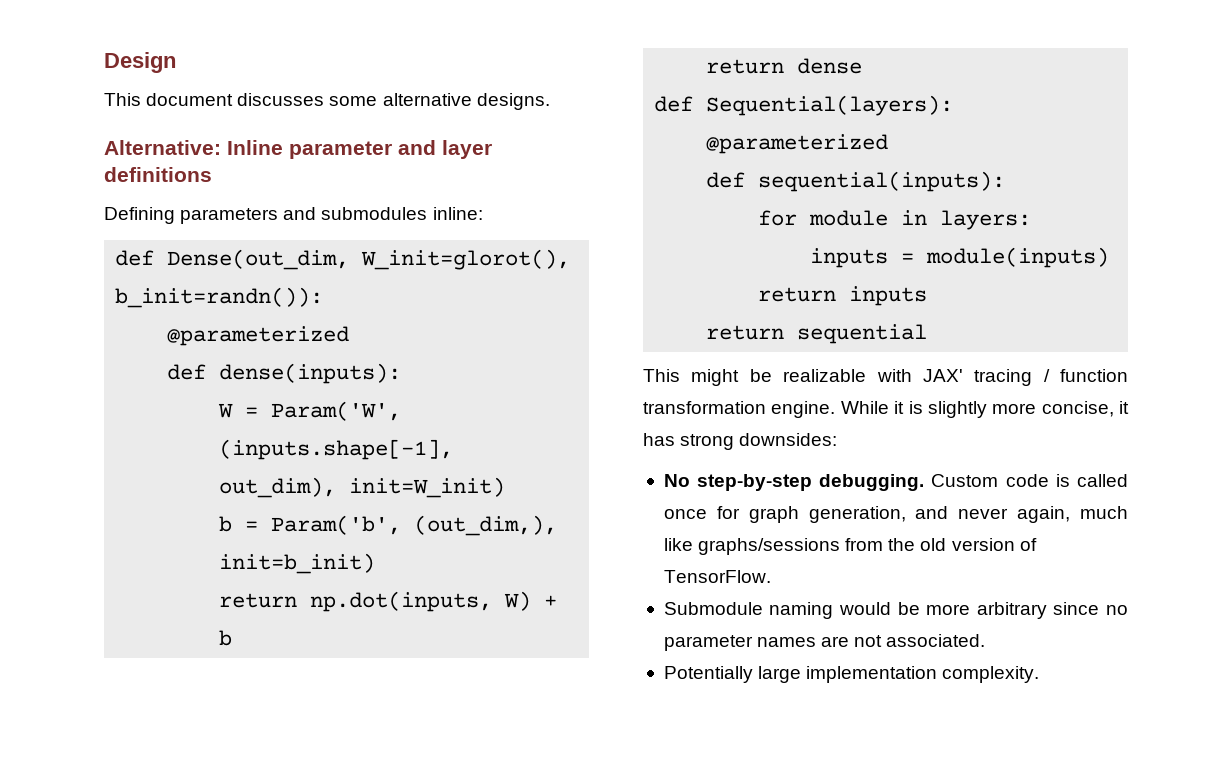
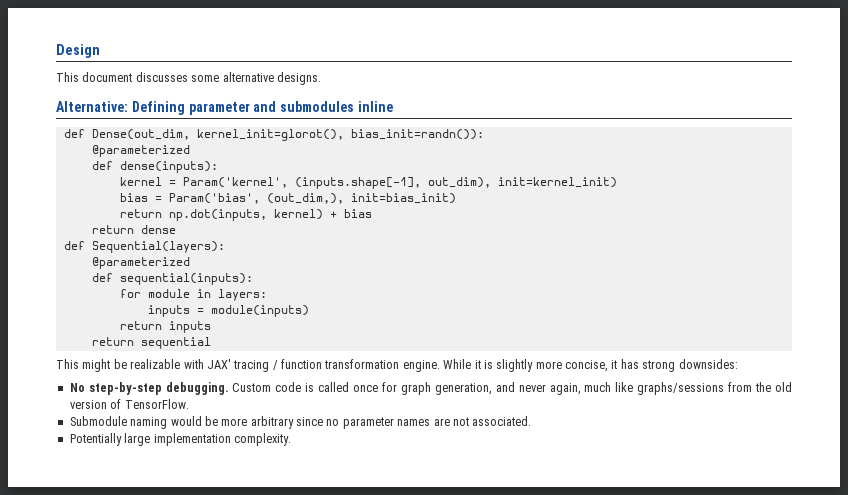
- Alternative: Inline parameter and layer definitions
- Defining parameters and submodules inline:
+ Alternative: Defining parameter and submodules inline
- def Dense(out_dim, W_init=glorot(), b_init=randn()):
+ def Dense(out_dim, kernel_init=glorot(), bias_init=randn()):
- W = Param('W', (inputs.shape[-1], out_dim), init=W_init)
- b = Param('b', (out_dim,), init=b_init)
+ kernel = Param('kernel', (inputs.shape[-1], out_dim), init=kernel_init)
+ bias = Param('bias', (out_dim,), init=bias_init)
- return np.dot(inputs, W) + b
+ return np.dot(inputs, kernel) + bias

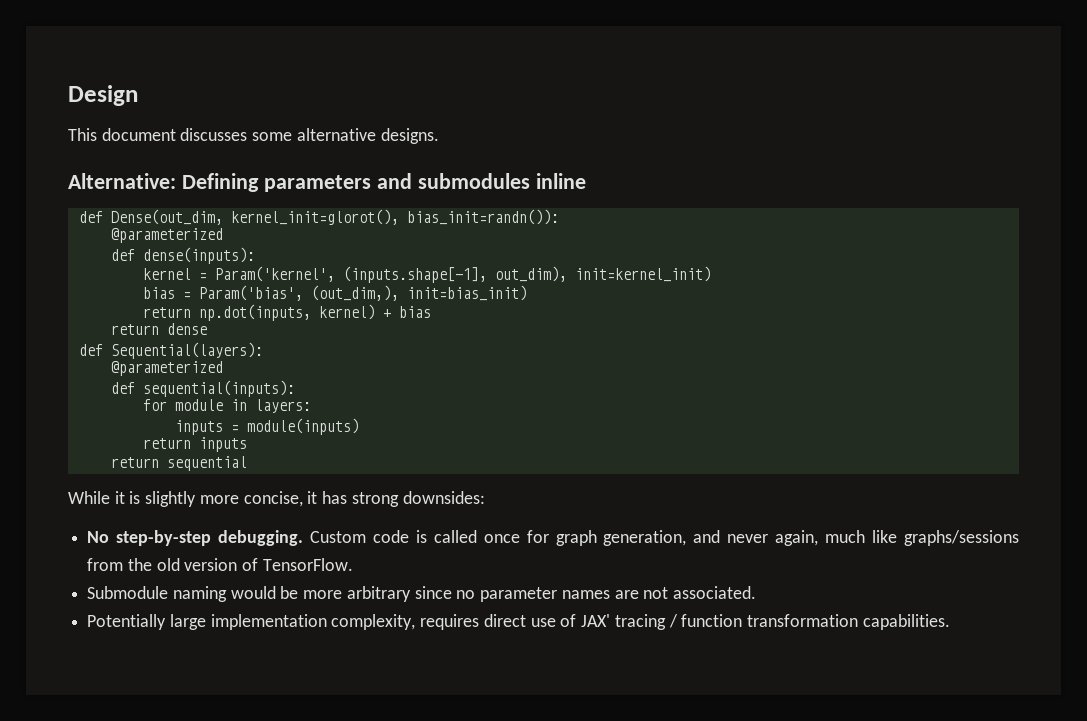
- Alternative: Defining parameter and submodules inline
+ Alternative: Defining parameters and submodules inline
- This might be realizable with JAX' tracing / function transformation engine.
- Potentially large implementation complexity.
+ Potentially large implementation complexity, requires direct use of JAX' tracing / function transformation capabilities.

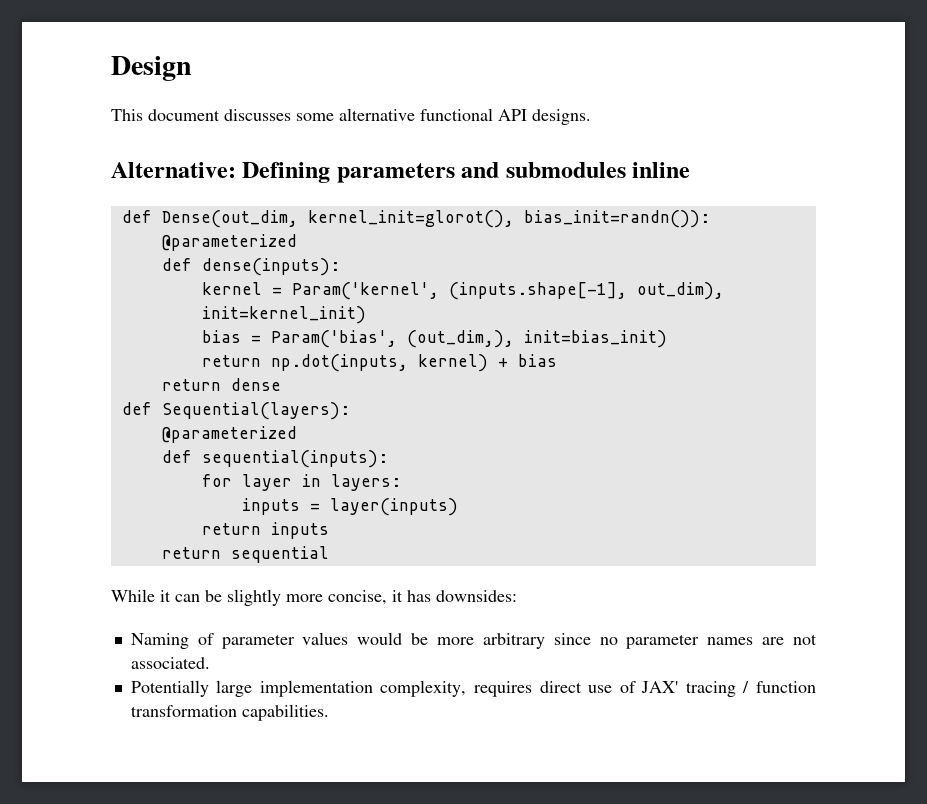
- This document discusses some alternative designs.
+ This document discusses some alternative functional API designs.
- for module in layers:
+ for layer in layers:
- inputs = module(inputs)
+ inputs = layer(inputs)
- While it is slightly more concise, it has strong downsides:
+ While it can be slightly more concise, it has downsides:
- No step-by-step debugging. Custom code is called once for graph generation, and never again, much like graphs/sessions from the old version of TensorFlow.
- Submodule naming would be more arbitrary since no parameter names are not associated.
+ Naming of parameter values would be more arbitrary since no parameter names are not associated.

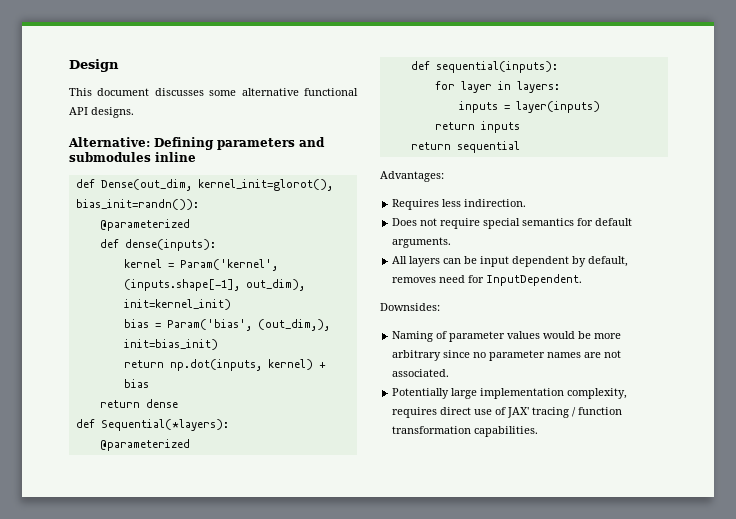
- def Sequential(layers):
+ def Sequential(*layers):
- While it can be slightly more concise, it has downsides:
+ Advantages:
+ Requires less indirection.
+ Does not require special semantics for default arguments.
+ All layers can be input dependent by default, removes need for InputDependent.
+ Downsides:

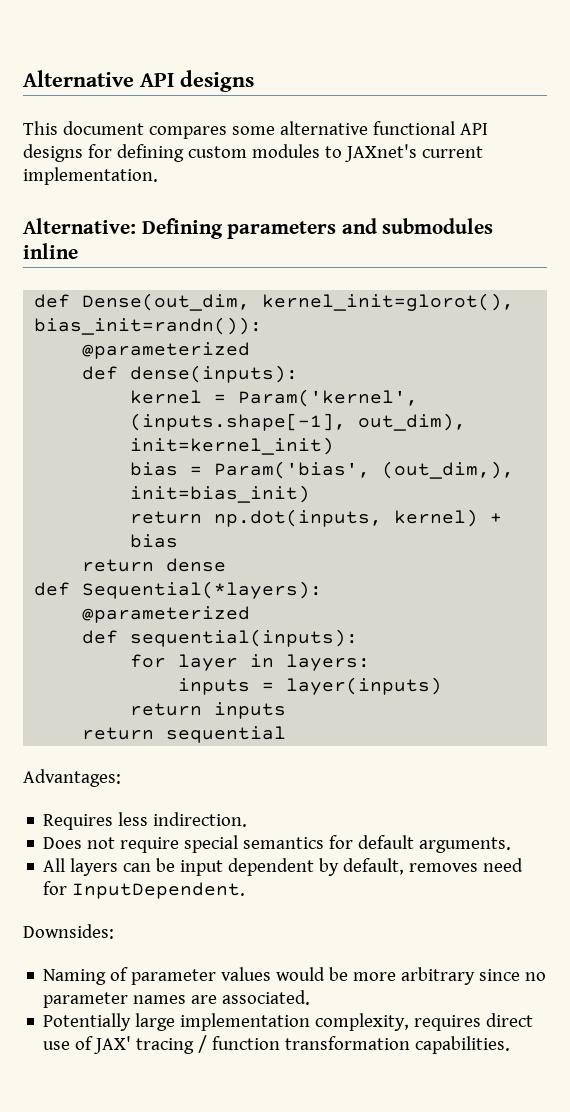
- Design
+ Alternative API designs
- This document discusses some alternative functional API designs.
+ This document compares some alternative functional API designs for defining custom modules to JAXnet's current implementation.
- Naming of parameter values would be more arbitrary since no parameter names are not associated.
+ Naming of parameter values would be more arbitrary since no parameter names are associated.

